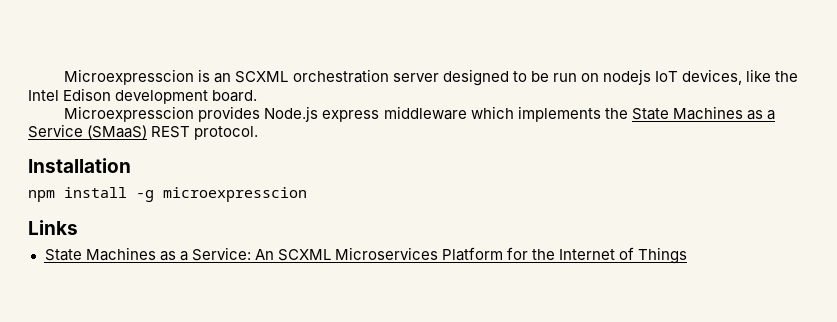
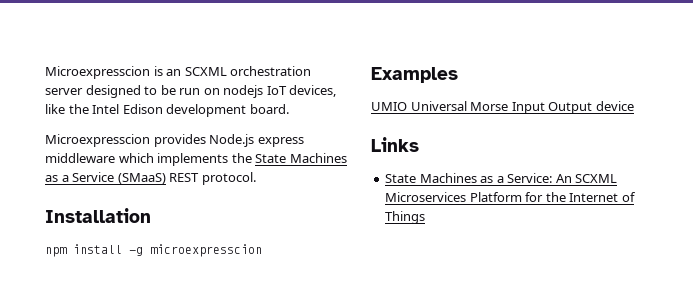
+ Examples
+ UMIO Universal Morse Input Output device

